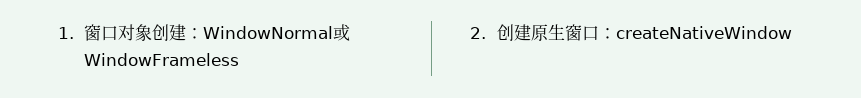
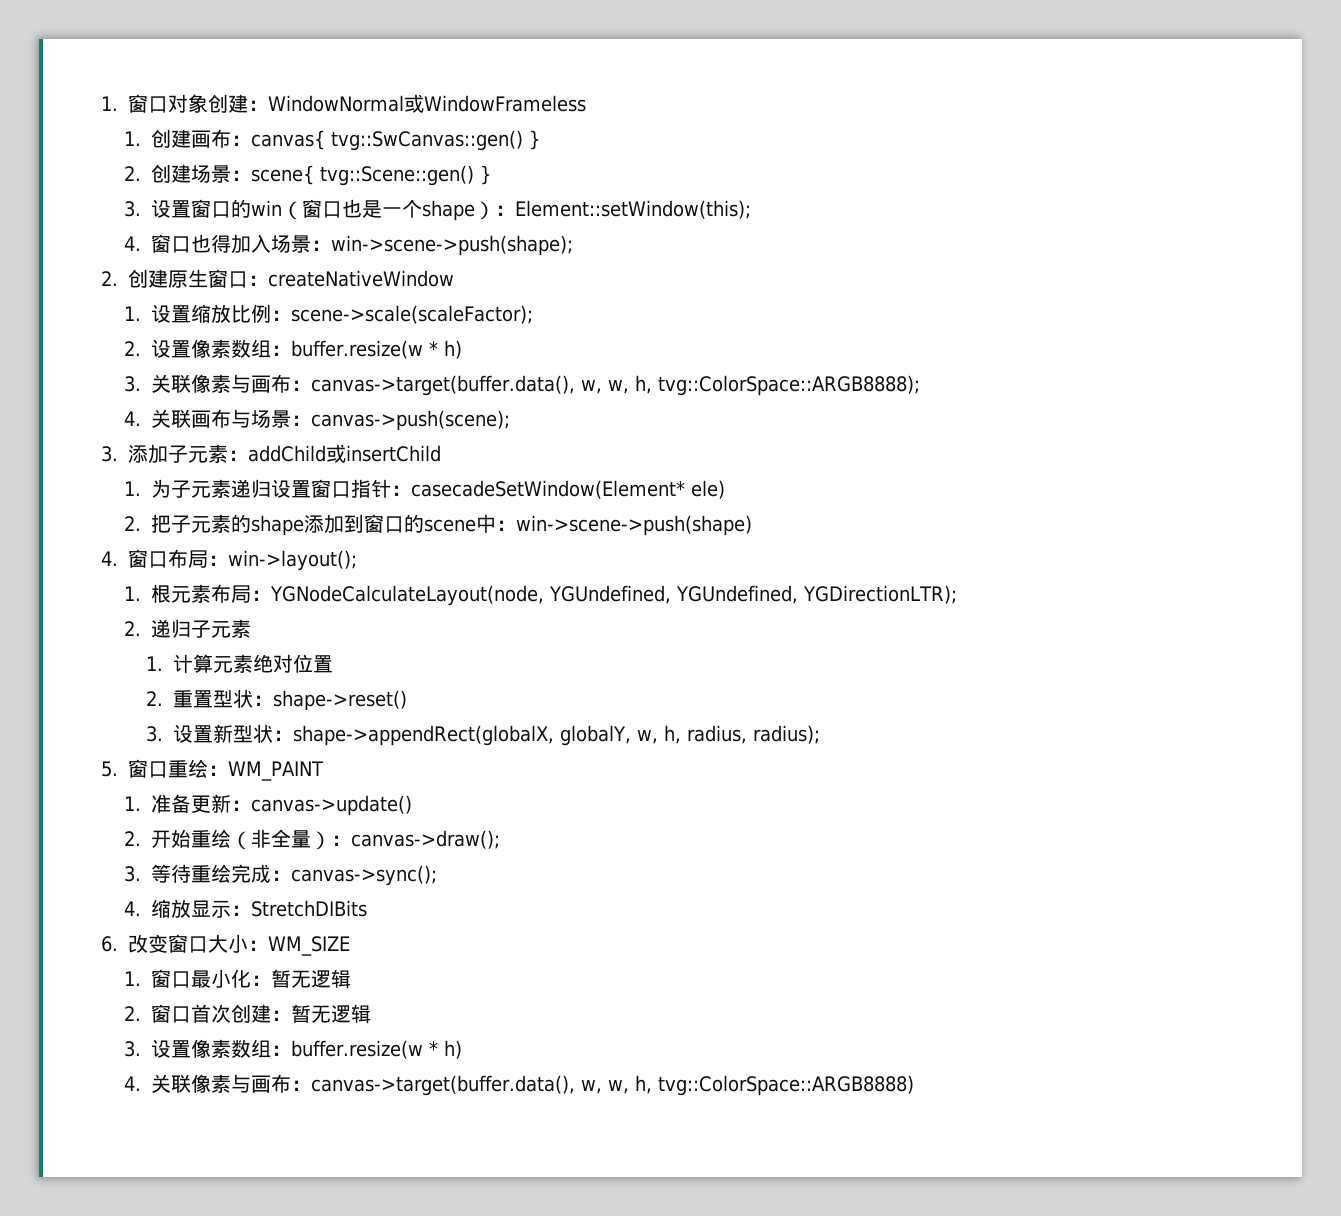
+ 1.创建画布：canvas{ tvg::SwCanvas::gen() }
+ 2.创建场景：scene{ tvg::Scene::gen() }
+ 3.设置窗口的win（窗口也是一个shape）：Element::setWindow(this);
+ 4.窗口也得加入场景：win->scene->push(shape);
  2.创建原生窗口：createNativeWindow
+ 1.设置缩放比例：scene->scale(scaleFactor);
+ 2.设置像素数组：buffer.resize(w * h)
+ 3.关联像素与画布：canvas->target(buffer.data(), w, w, h, tvg::ColorSpace::ARGB8888);
+ 4.关联画布与场景：canvas->push(scene);
+ 3.添加子元素：addChild或insertChild
+ 1.为子元素递归设置窗口指针：casecadeSetWindow(Element* ele)
+ 2.把子元素的shape添加到窗口的scene中：win->scene->push(shape)
+ 4.窗口布局：win->layout();
+ 1.根元素布局：YGNodeCalculateLayout(node, YGUndefined, YGUndefined, YGDirectionLTR);
+ 2.递归子元素
+ 1.计算元素绝对位置
+ 2.重置型状：shape->reset()
+ 3.设置新型状：shape->appendRect(globalX, globalY, w, h, radius, radius);
+ 5.窗口重绘：WM_PAINT
+ 1.准备更新：canvas->update()
+ 2.开始重绘（非全量）：canvas->draw();
+ 3.等待重绘完成：canvas->sync();
+ 4.缩放显示：StretchDIBits
+ 6.改变窗口大小：WM_SIZE
+ 1.窗口最小化：暂无逻辑
+ 2.窗口首次创建：暂无逻辑
+ 3.设置像素数组：buffer.resize(w * h)
+ 4.关联像素与画布：canvas->target(buffer.data(), w, w, h, tvg::ColorSpace::ARGB8888)

